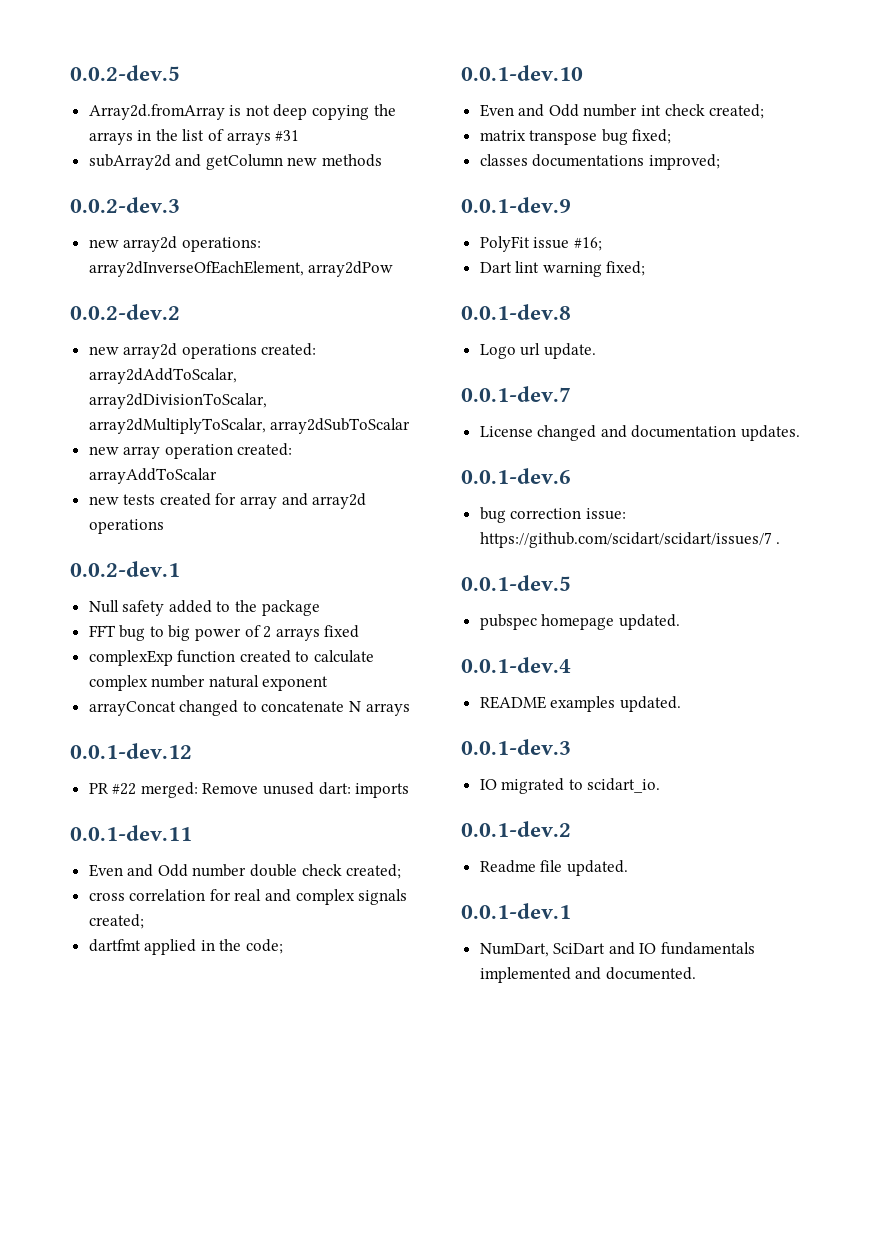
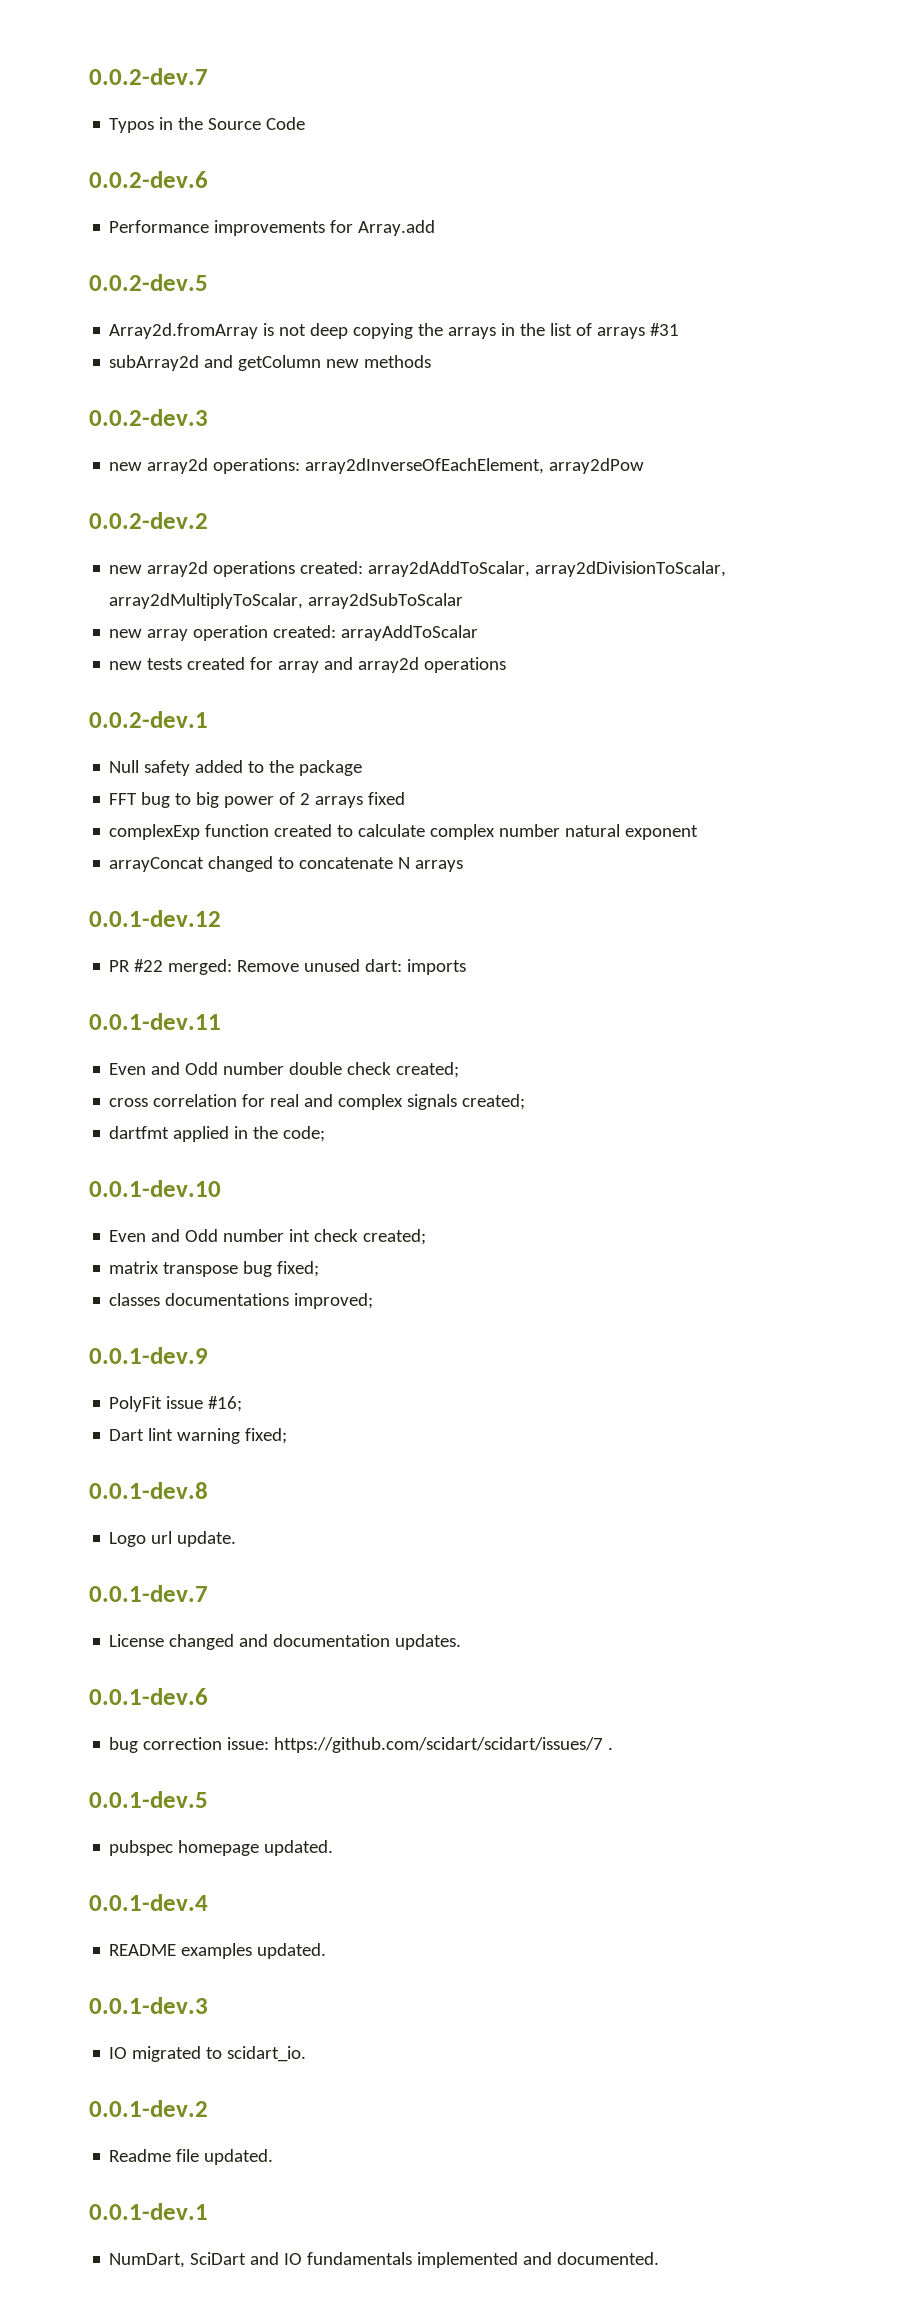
+ 0.0.2-dev.7
+ Typos in the Source Code
+ 0.0.2-dev.6
+ Performance improvements for Array.add

